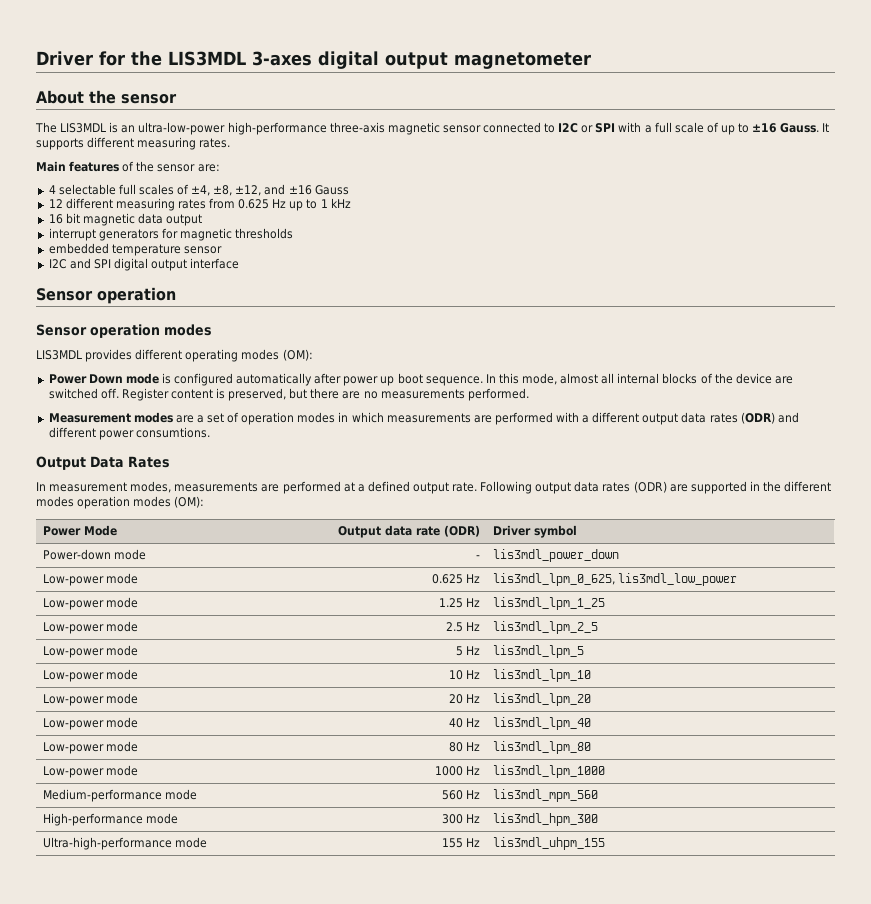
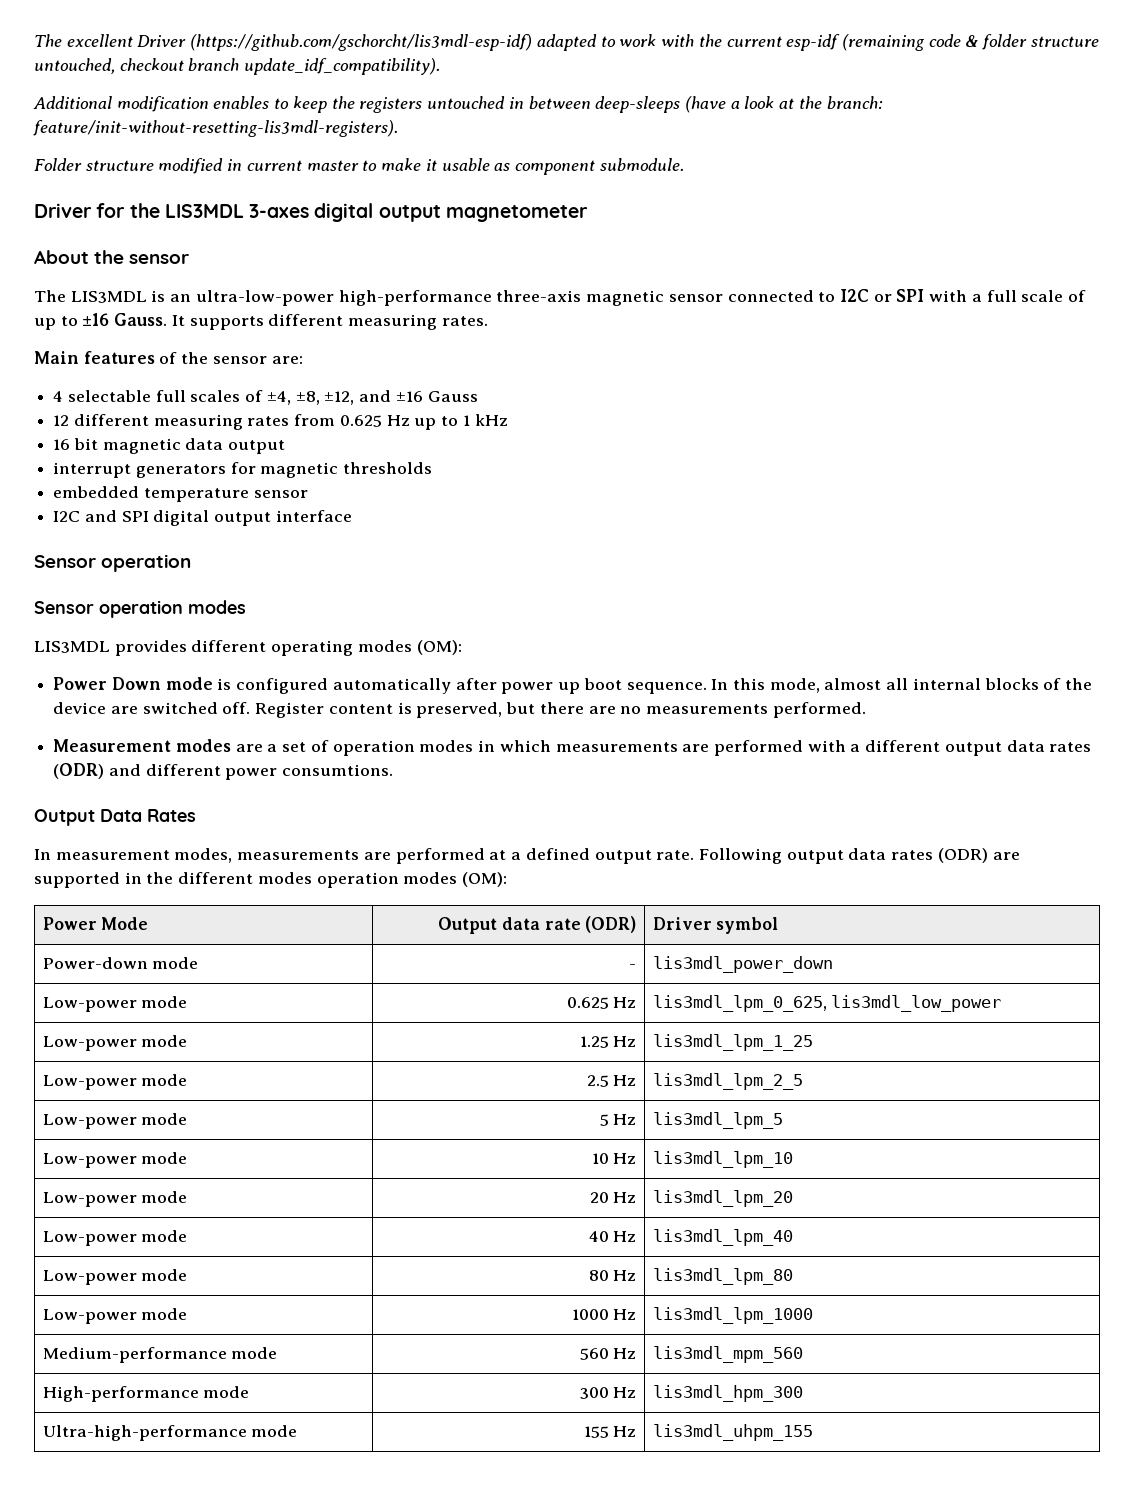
+ The excellent Driver (https://github.com/gschorcht/lis3mdl-esp-idf) adapted to work with the current esp-idf (remaining code & folder structure untouched, checkout branch update_idf_compatibility).
+ Additional modification enables to keep the registers untouched in between deep-sleeps (have a look at the branch: feature/init-without-resetting-lis3mdl-registers).
+ Folder structure modified in current master to make it usable as component submodule.

